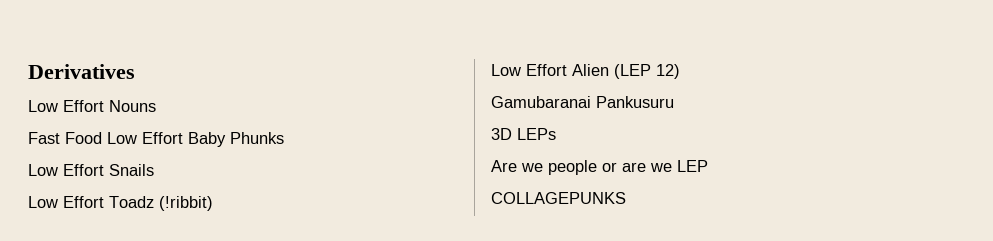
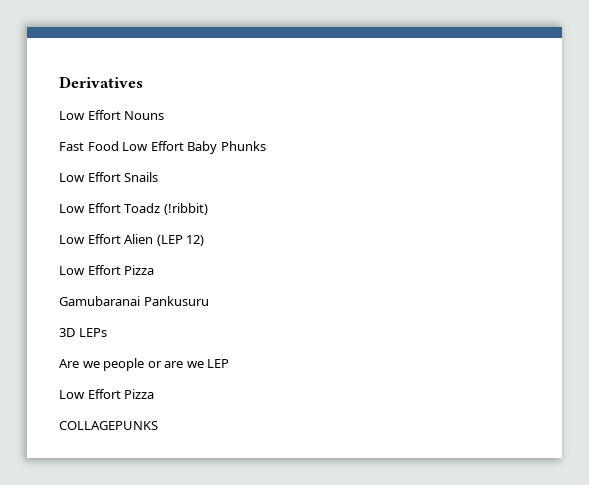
  Low Effort Alien (LEP 12)
+ Low Effort Pizza
  Are we people or are we LEP
+ Low Effort Pizza

